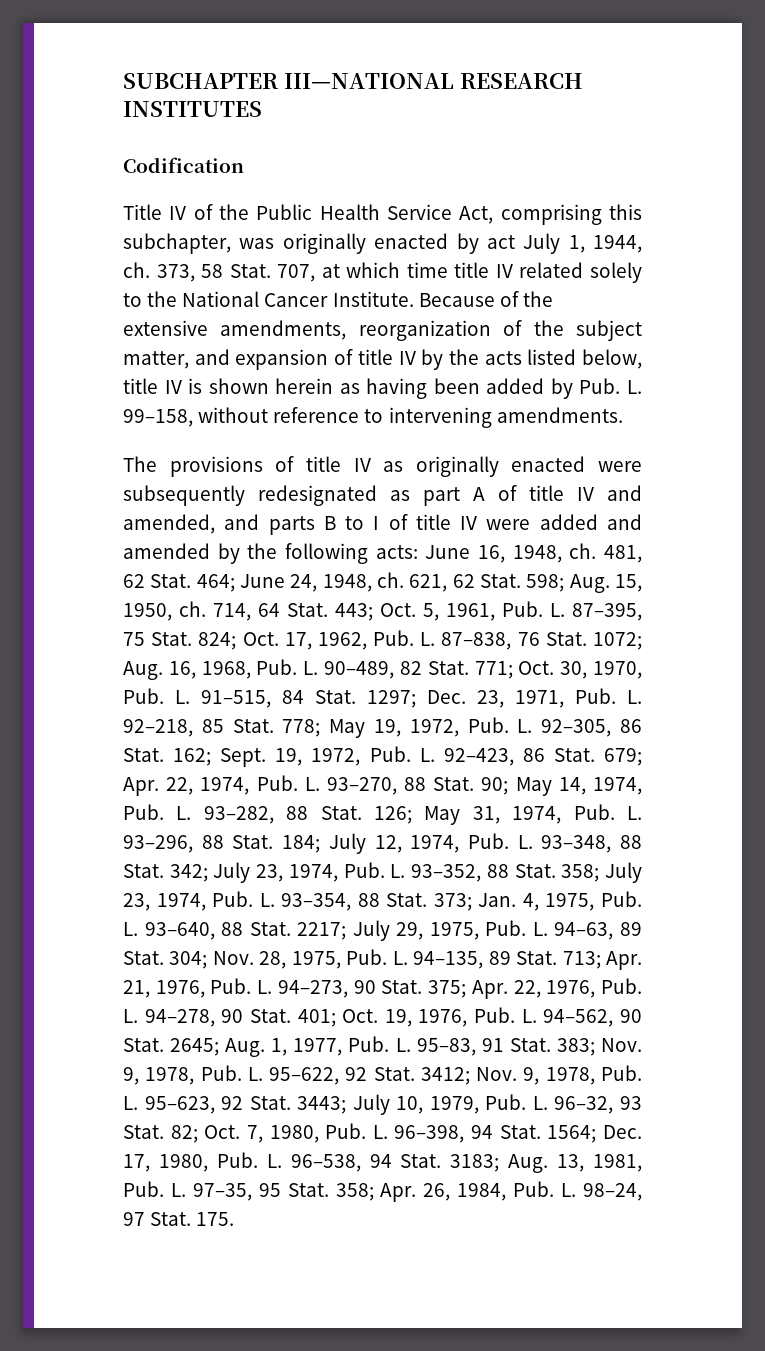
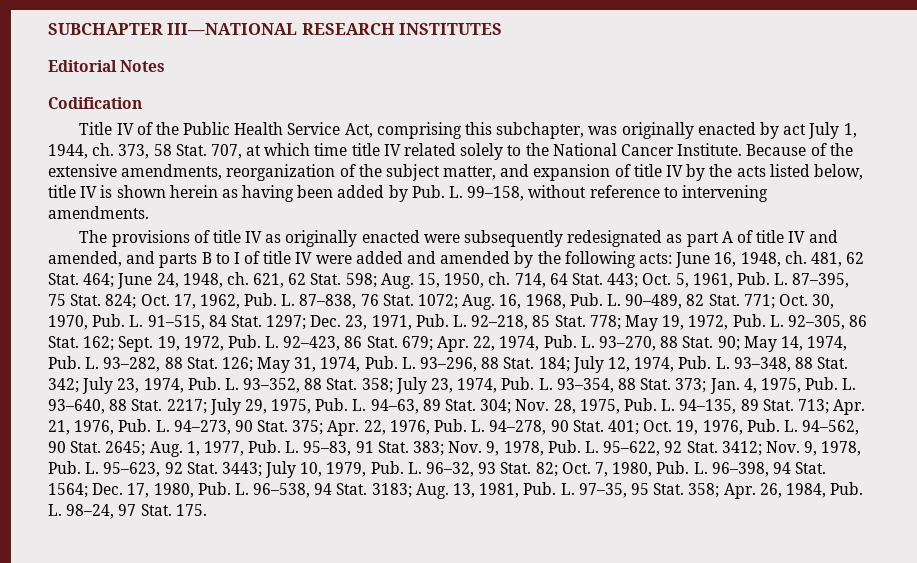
+ Editorial Notes

